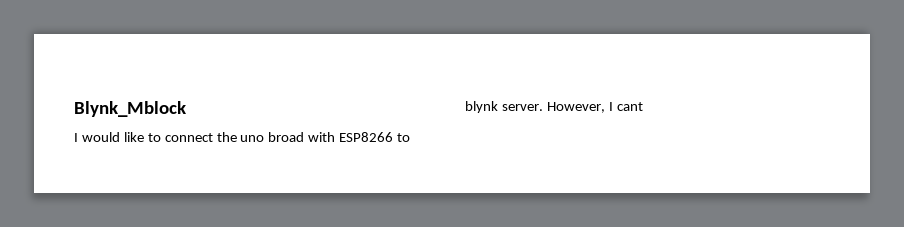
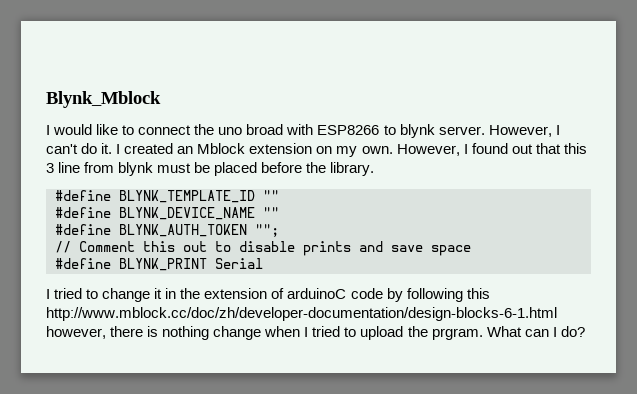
- However, I cant
+ However, I can't do it. I created an Mblock extension on my own. However, I found out that this 3 line from blynk must be placed before the library.
+ #define BLYNK_TEMPLATE_ID ""
+ #define BLYNK_DEVICE_NAME ""
+ #define BLYNK_AUTH_TOKEN "";
+ // Comment this out to disable prints and save space
+ #define BLYNK_PRINT Serial
+ I tried to change it in the extension of arduinoC code by following this http://www.mblock.cc/doc/zh/developer-documentation/design-blocks-6-1.html however, there is nothing change when I tried to upload the prgram. What can I do?

